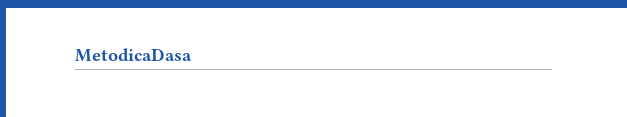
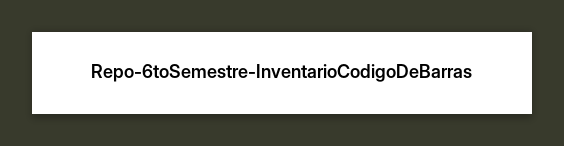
- MetodicaDasa
+ Repo-6toSemestre-InventarioCodigoDeBarras

